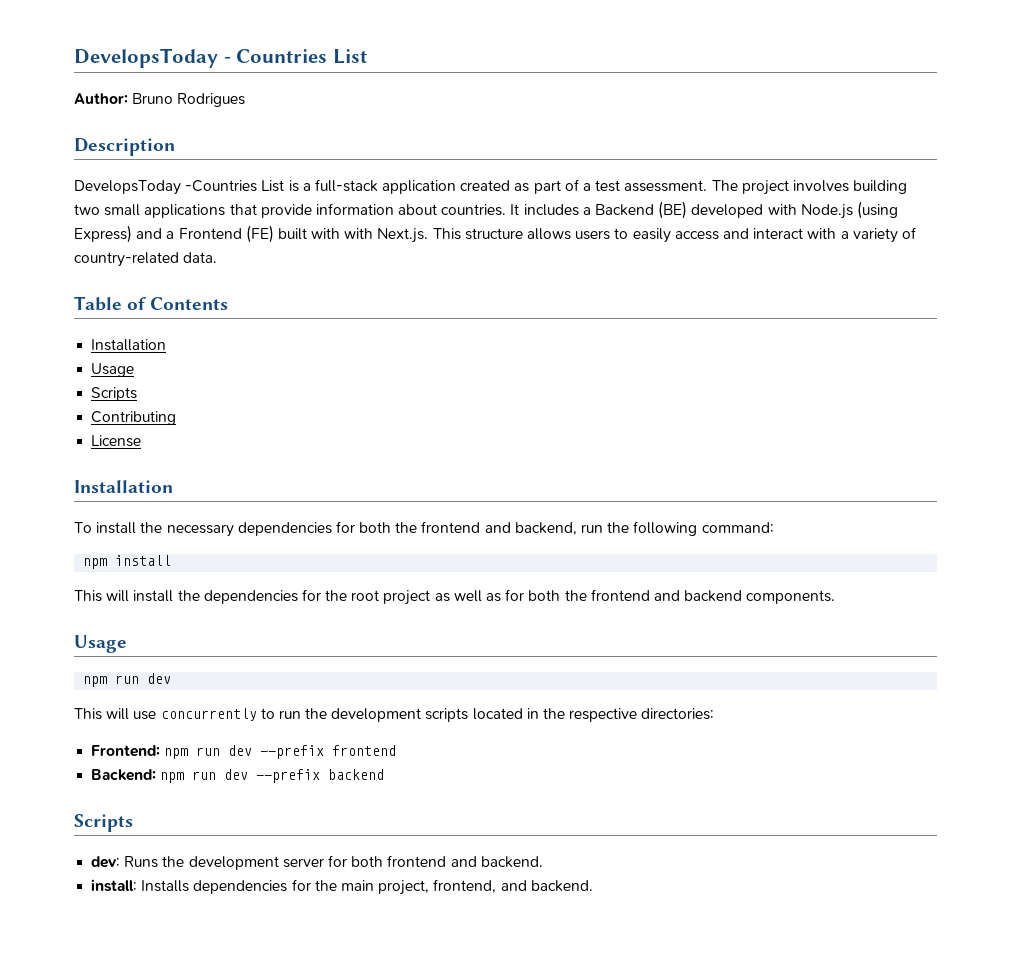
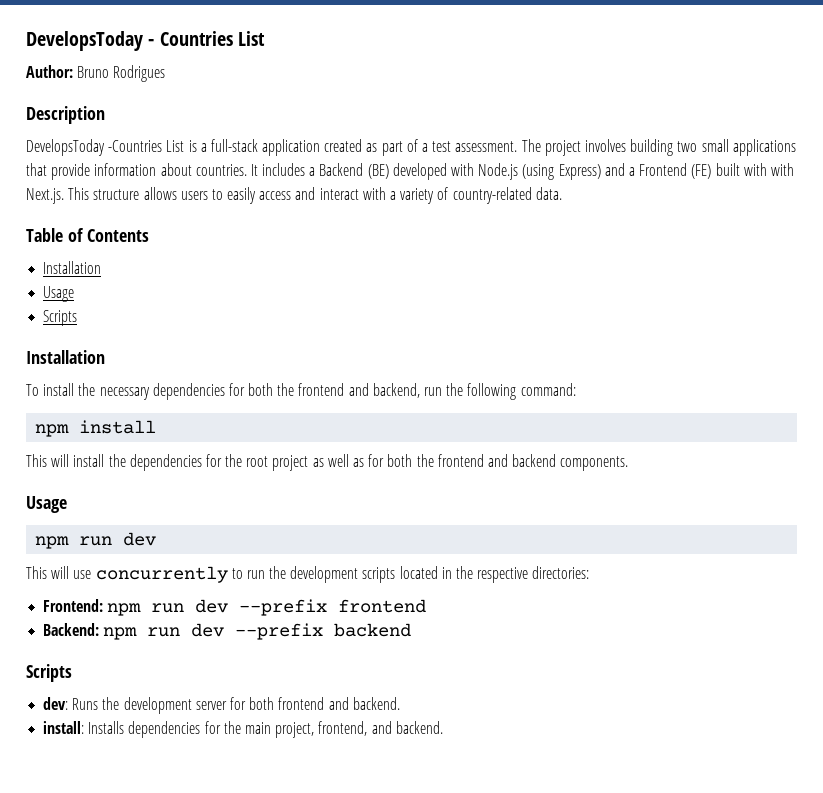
- Contributing
- License

